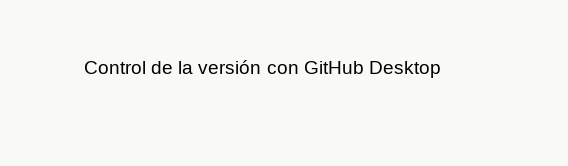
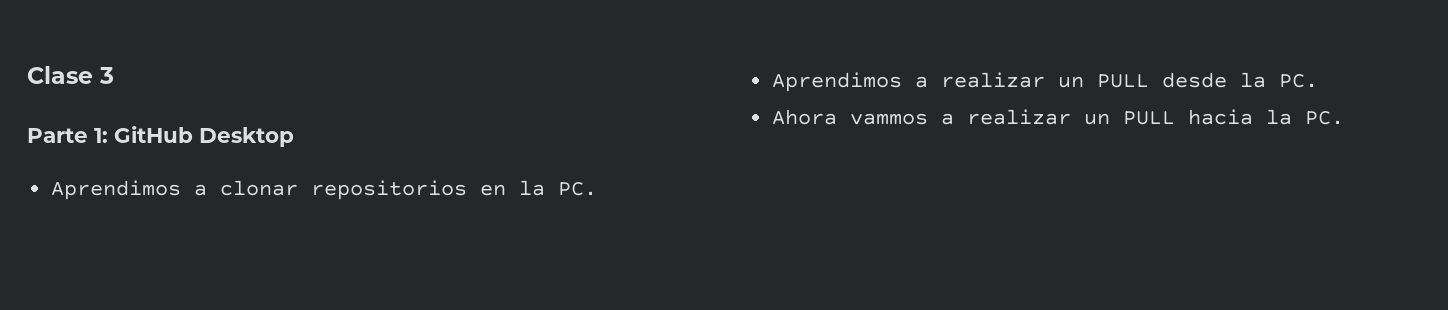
- Control de la versión con GitHub Desktop
+ Clase 3
+ Parte 1: GitHub Desktop
+ Aprendimos a clonar repositorios en la PC.
+ Aprendimos a realizar un PULL desde la PC.
+ Ahora vammos a realizar un PULL hacia la PC.

